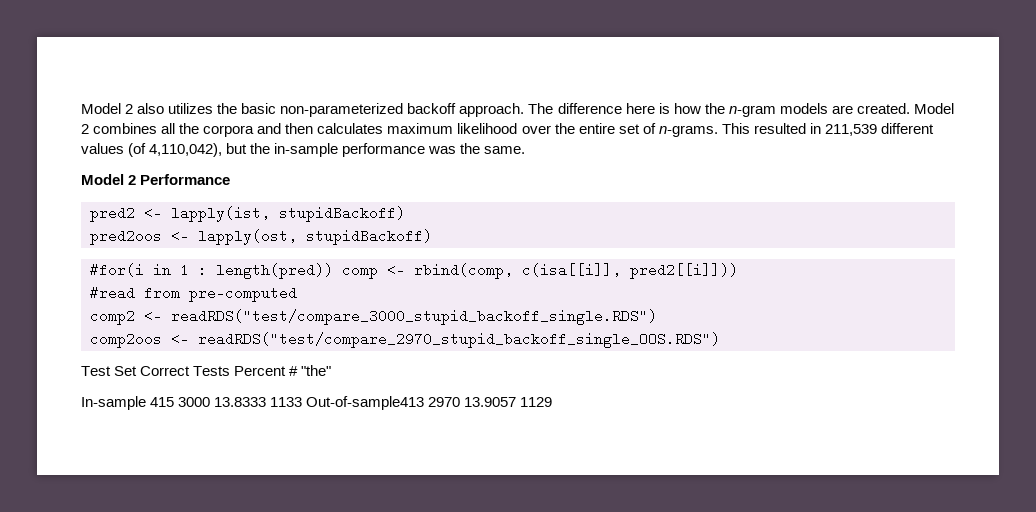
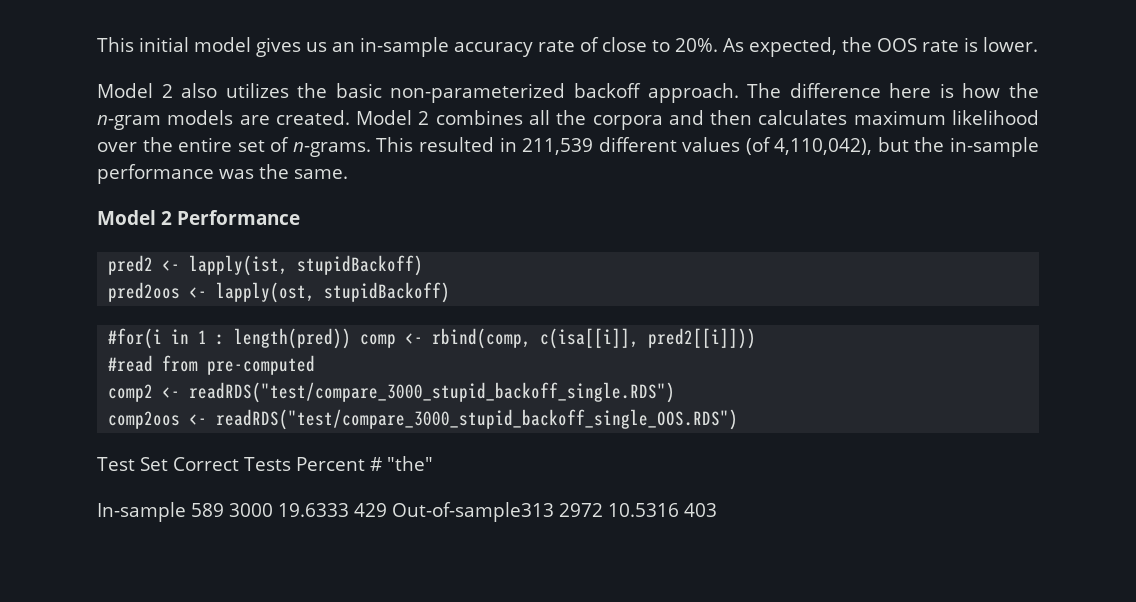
+ This initial model gives us an in-sample accuracy rate of close to 20%. As expected, the OOS rate is lower.
- comp2oos <- readRDS("test/compare_2970_stupid_backoff_single_OOS.RDS")
+ comp2oos <- readRDS("test/compare_3000_stupid_backoff_single_OOS.RDS")
- In-sample 415 3000 13.8333 1133 Out-of-sample413 2970 13.9057 1129
+ In-sample 589 3000 19.6333 429 Out-of-sample313 2972 10.5316 403

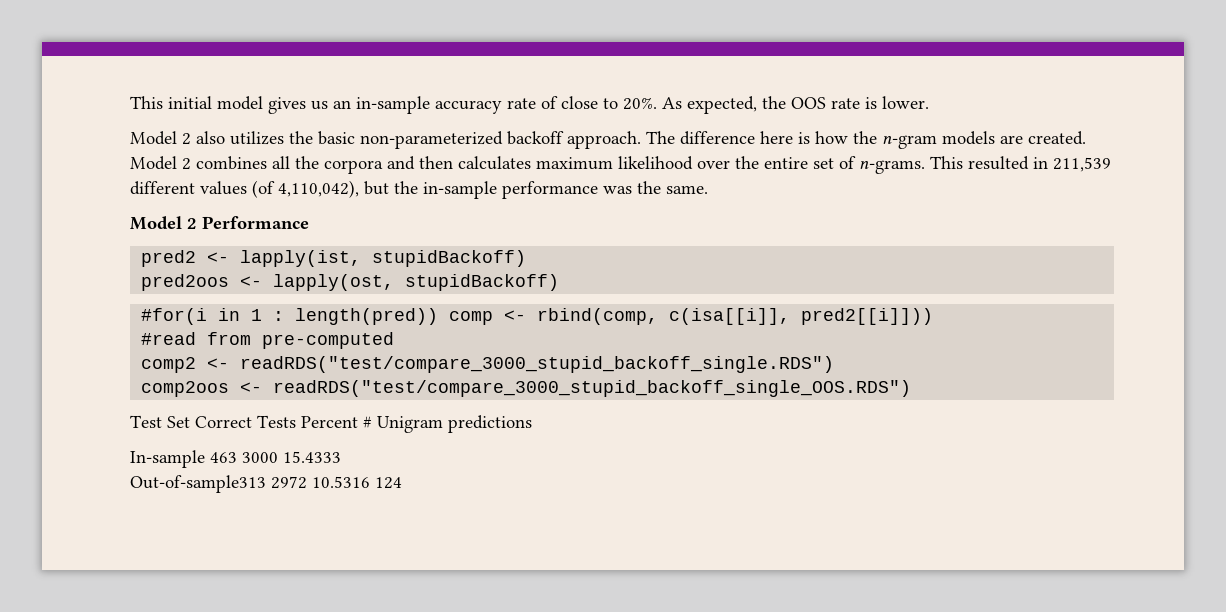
- Test Set Correct Tests Percent # "the"
+ Test Set Correct Tests Percent # Unigram predictions
- In-sample 589 3000 19.6333 429 Out-of-sample313 2972 10.5316 403
+ In-sample 463 3000 15.4333
+ Out-of-sample313 2972 10.5316 124

